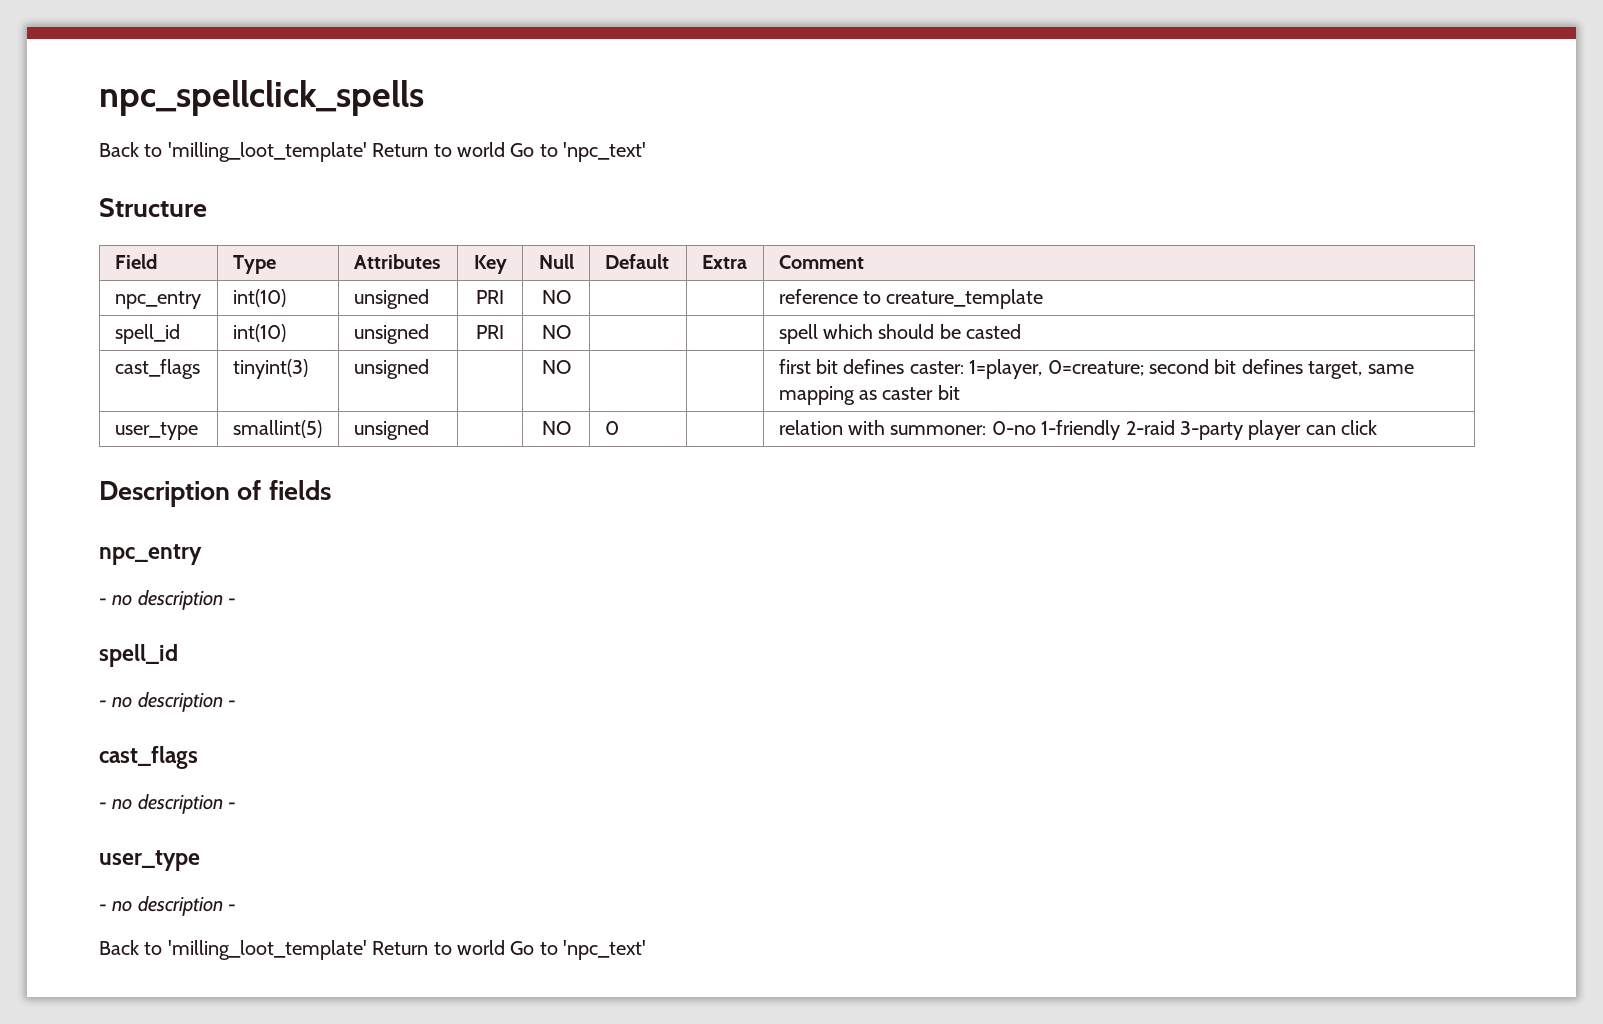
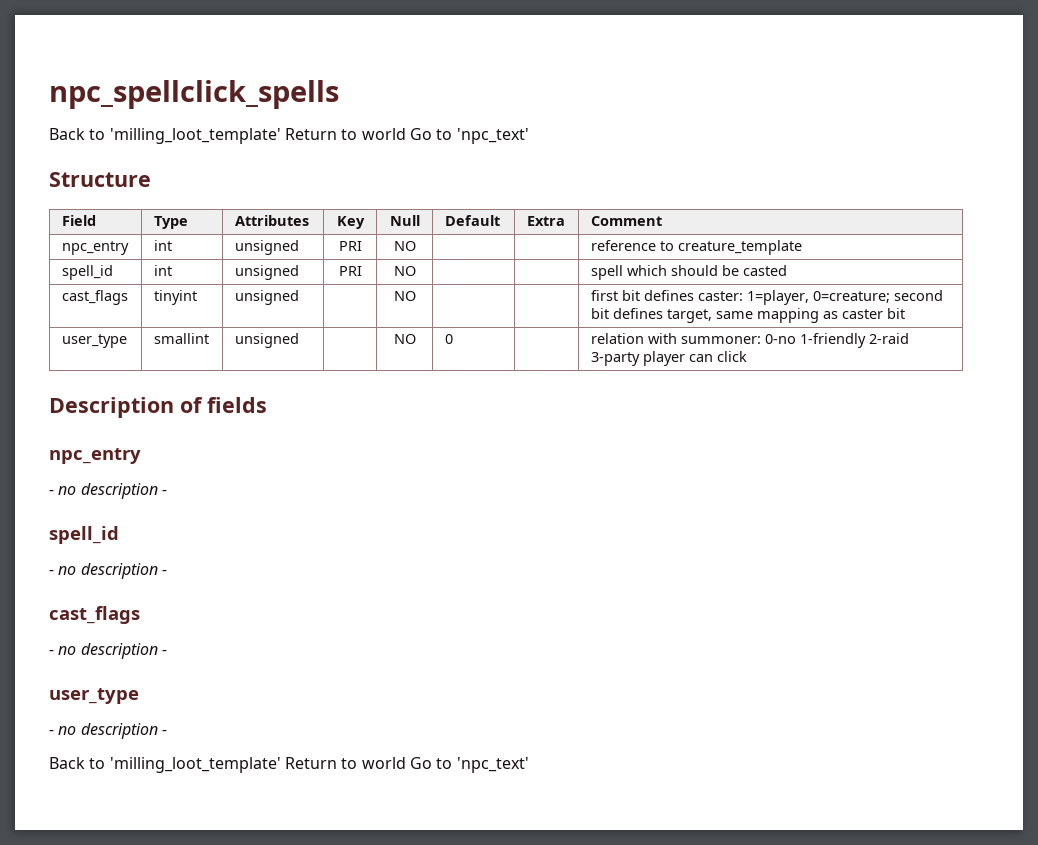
- npc_entry | int(10) | unsigned | PRI | NO | | | reference to creature_template
+ npc_entry | int | unsigned | PRI | NO | | | reference to creature_template
- spell_id | int(10) | unsigned | PRI | NO | | | spell which should be casted
+ spell_id | int | unsigned | PRI | NO | | | spell which should be casted
- cast_flags | tinyint(3) | unsigned | | NO | | | first bit defines caster: 1=player, 0=creature; second bit defines target, same mapping as caster bit
+ cast_flags | tinyint | unsigned | | NO | | | first bit defines caster: 1=player, 0=creature; second bit defines target, same mapping as caster bit
- user_type | smallint(5) | unsigned | | NO | 0 | | relation with summoner: 0-no 1-friendly 2-raid 3-party player can click
+ user_type | smallint | unsigned | | NO | 0 | | relation with summoner: 0-no 1-friendly 2-raid 3-party player can click

